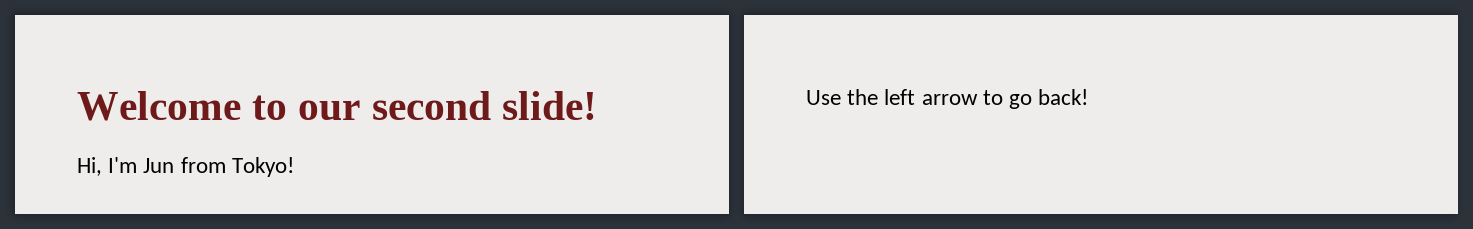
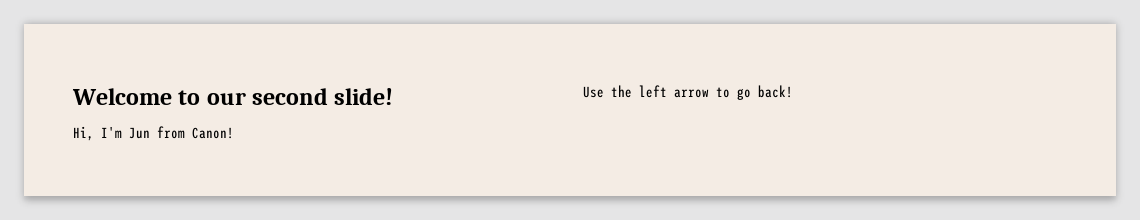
- Hi, I'm Jun from Tokyo!
+ Hi, I'm Jun from Canon!

